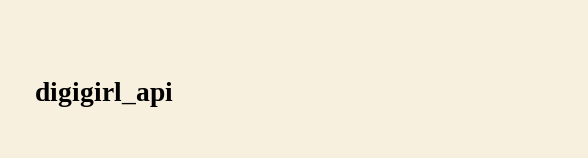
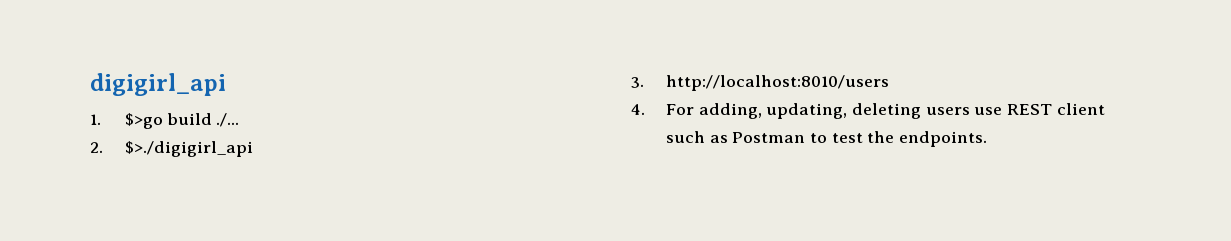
+ 1. $>go build ./...
+ 2. $>./digigirl_api
+ 3. http://localhost:8010/users
+ 4. For adding, updating, deleting users use REST client such as Postman to test the endpoints.

